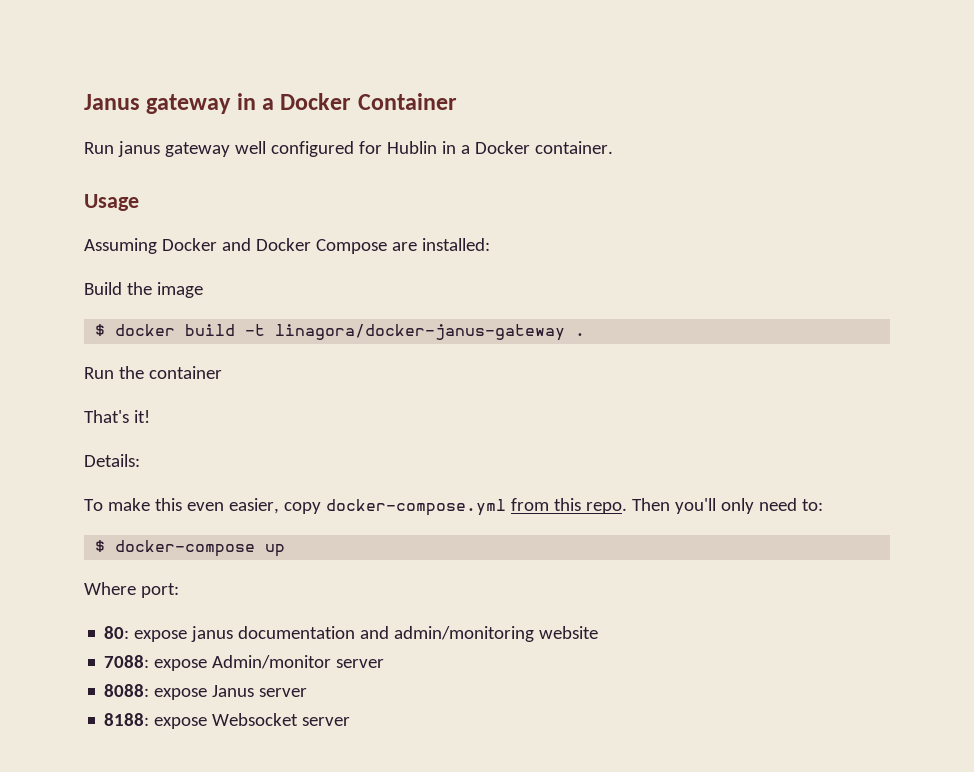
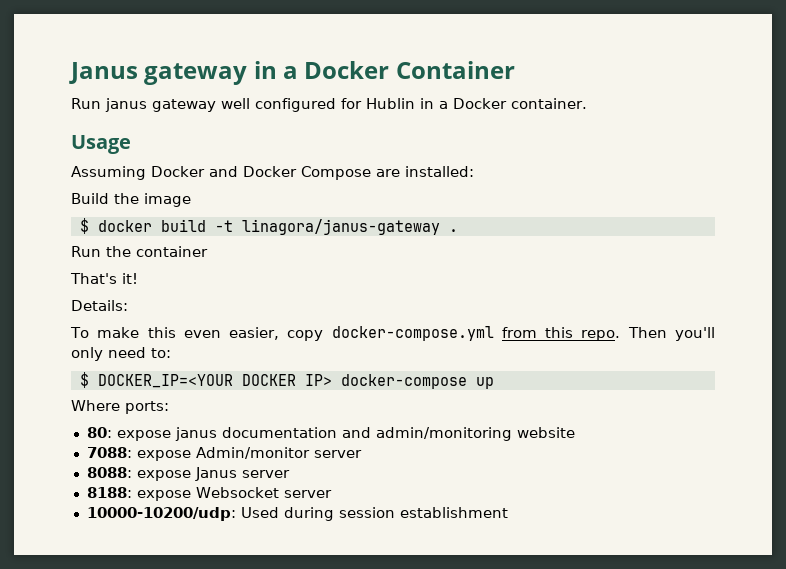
- $ docker build -t linagora/docker-janus-gateway .
+ $ docker build -t linagora/janus-gateway .
- $ docker-compose up
+ $ DOCKER_IP=<YOUR DOCKER IP> docker-compose up
- Where port:
+ Where ports:
+ 10000-10200/udp: Used during session establishment

